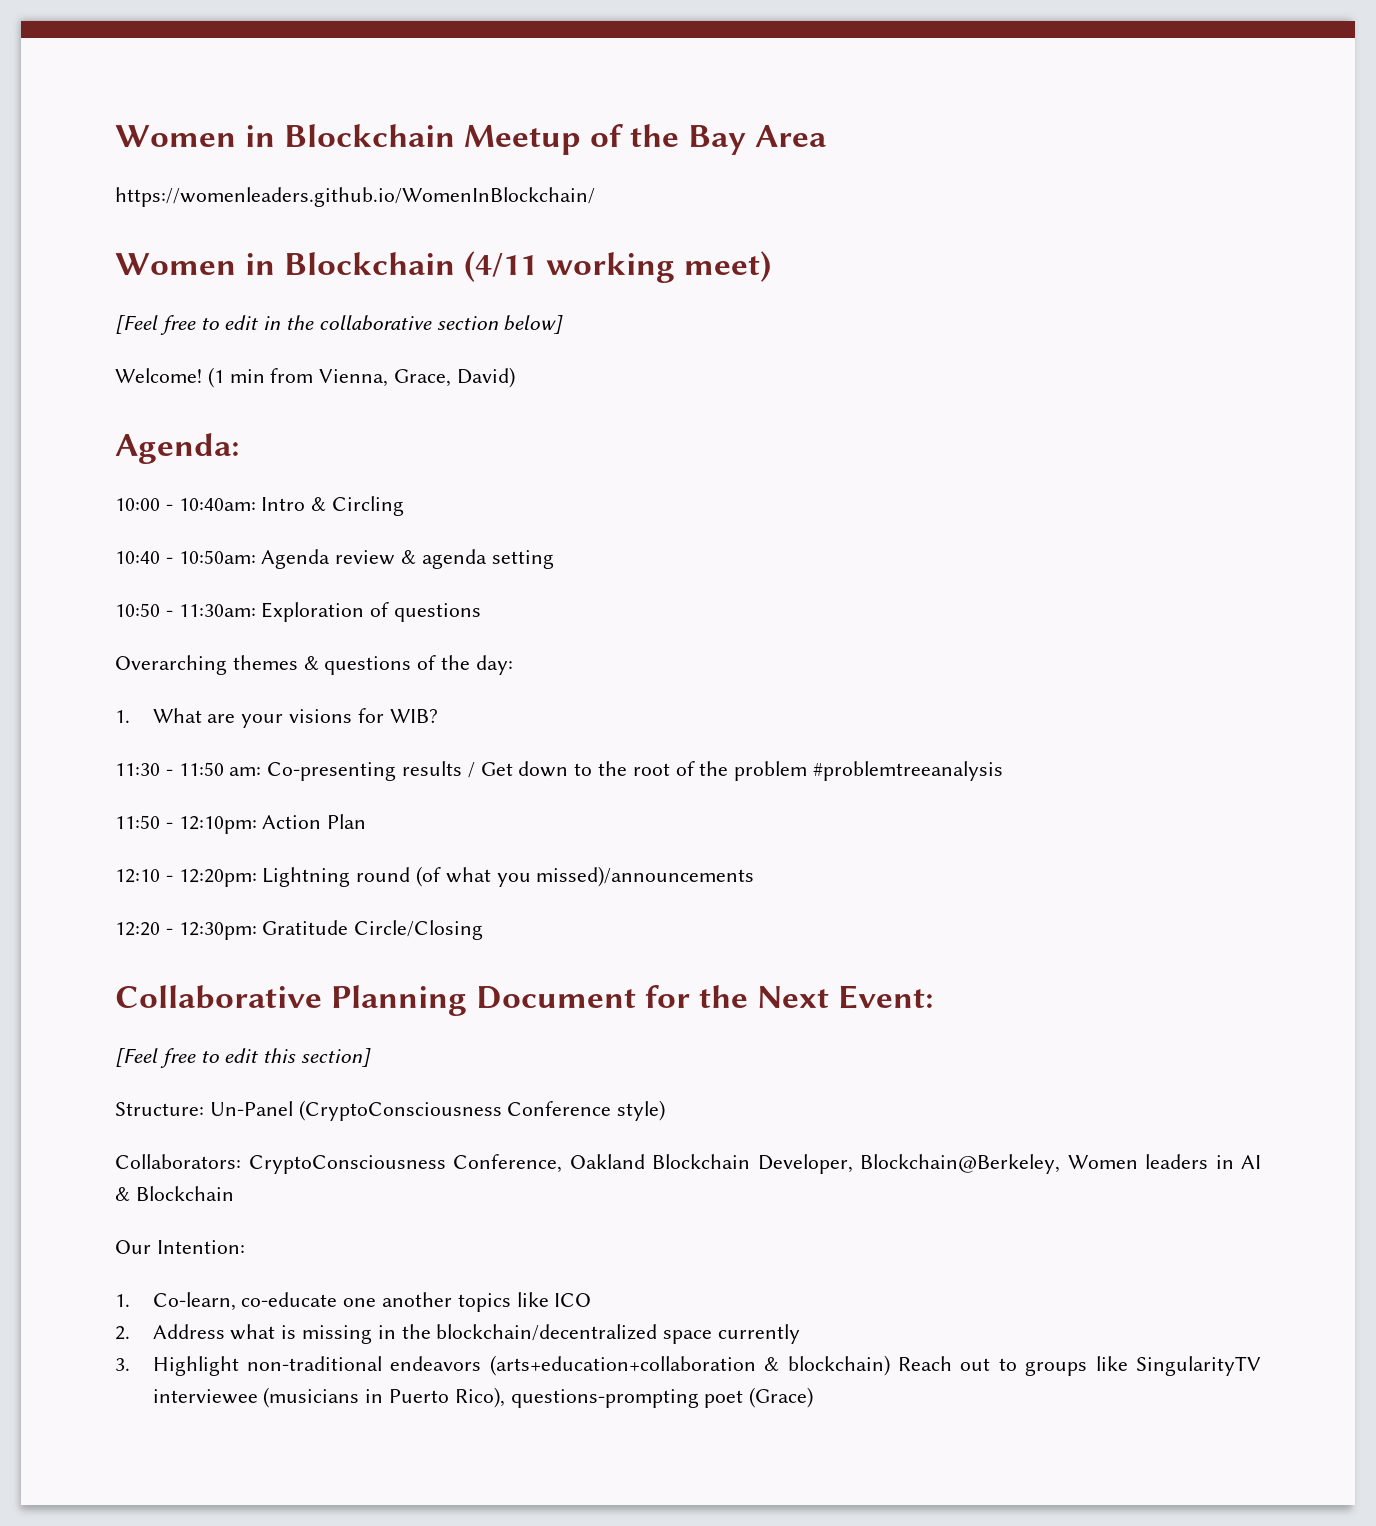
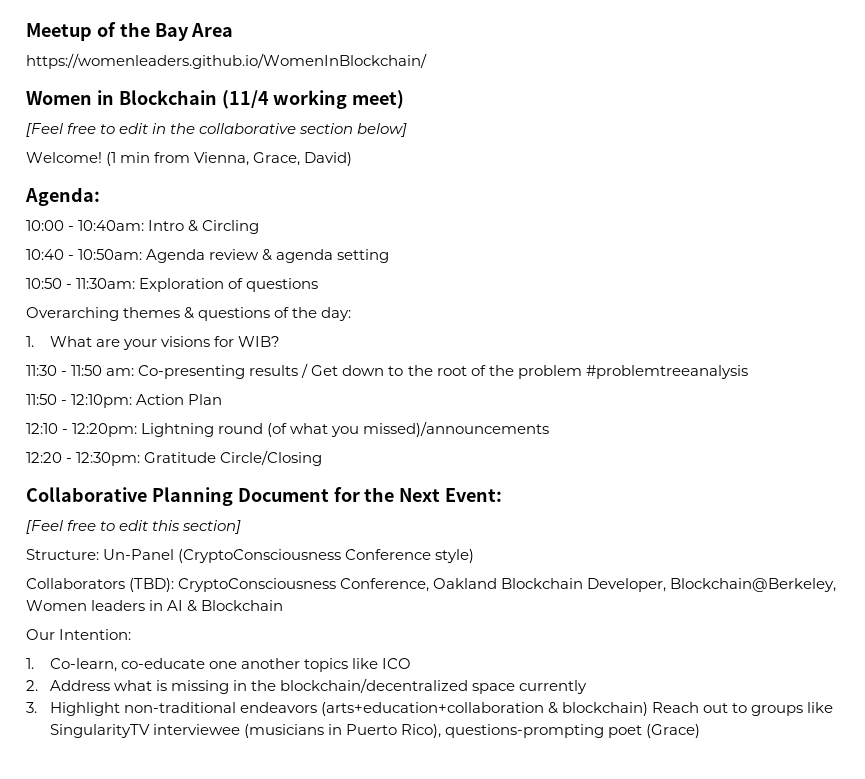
- Women in Blockchain Meetup of the Bay Area
+ Meetup of the Bay Area
- Women in Blockchain (4/11 working meet)
+ Women in Blockchain (11/4 working meet)
- Collaborators: CryptoConsciousness Conference, Oakland Blockchain Developer, Blockchain@Berkeley, Women leaders in AI & Blockchain
+ Collaborators (TBD): CryptoConsciousness Conference, Oakland Blockchain Developer, Blockchain@Berkeley, Women leaders in AI & Blockchain

